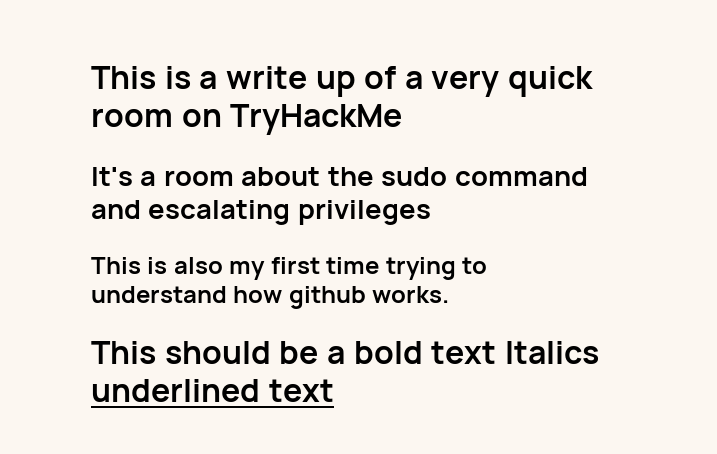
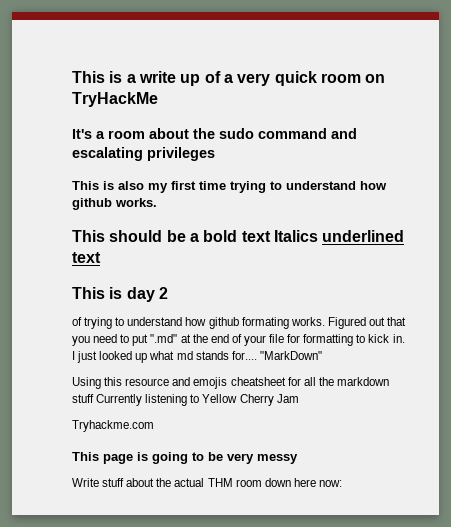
+ This is day 2
+ of trying to understand how github formating works. Figured out that you need to put ".md" at the end of your file for formatting to kick in. I just looked up what md stands for.... "MarkDown"
+ Using this resource and emojis cheatsheet for all the markdown stuff Currently listening to Yellow Cherry Jam
+ Tryhackme.com
+ This page is going to be very messy
+ Write stuff about the actual THM room down here now:

